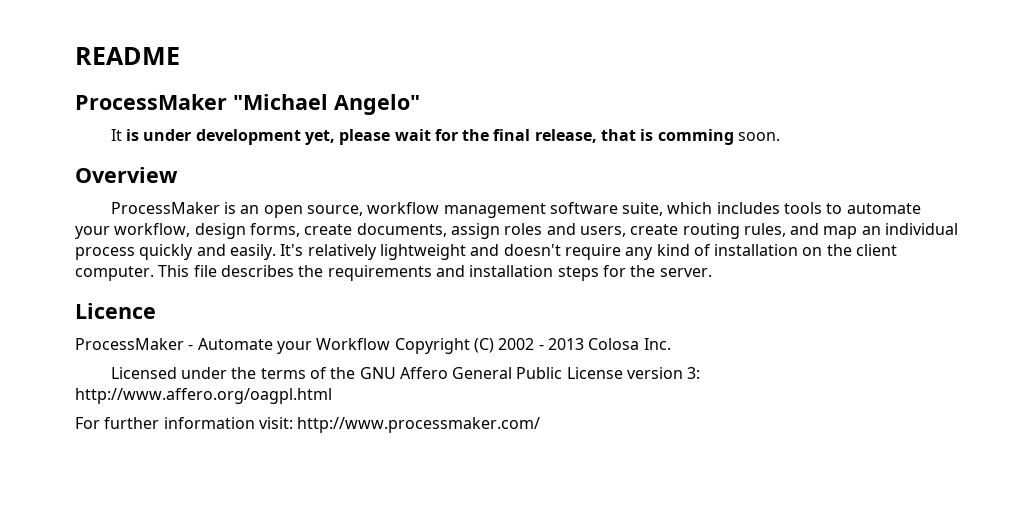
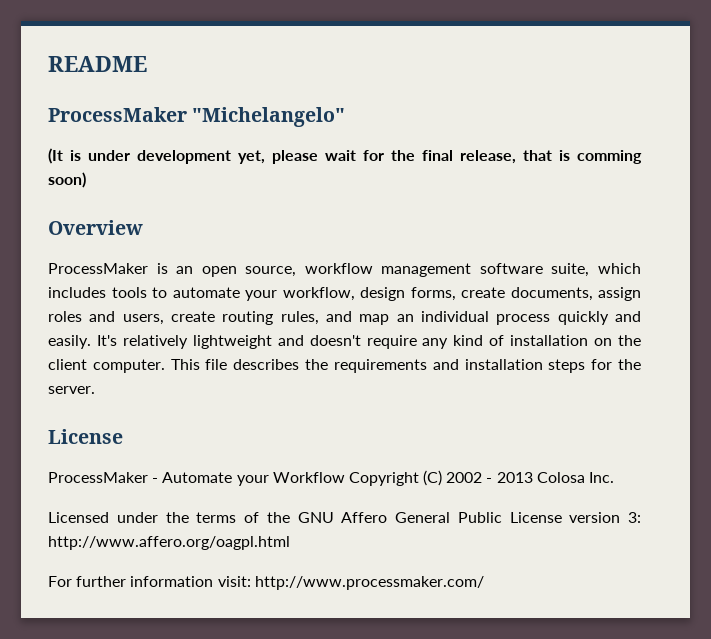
- ProcessMaker "Michael Angelo"
- It is under development yet, please wait for the final release, that is comming soon.
+ ProcessMaker "Michelangelo"
+ (It is under development yet, please wait for the final release, that is comming soon)
  This file describes the requirements and installation steps for the server.
- Licence
+ License

